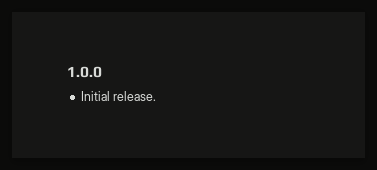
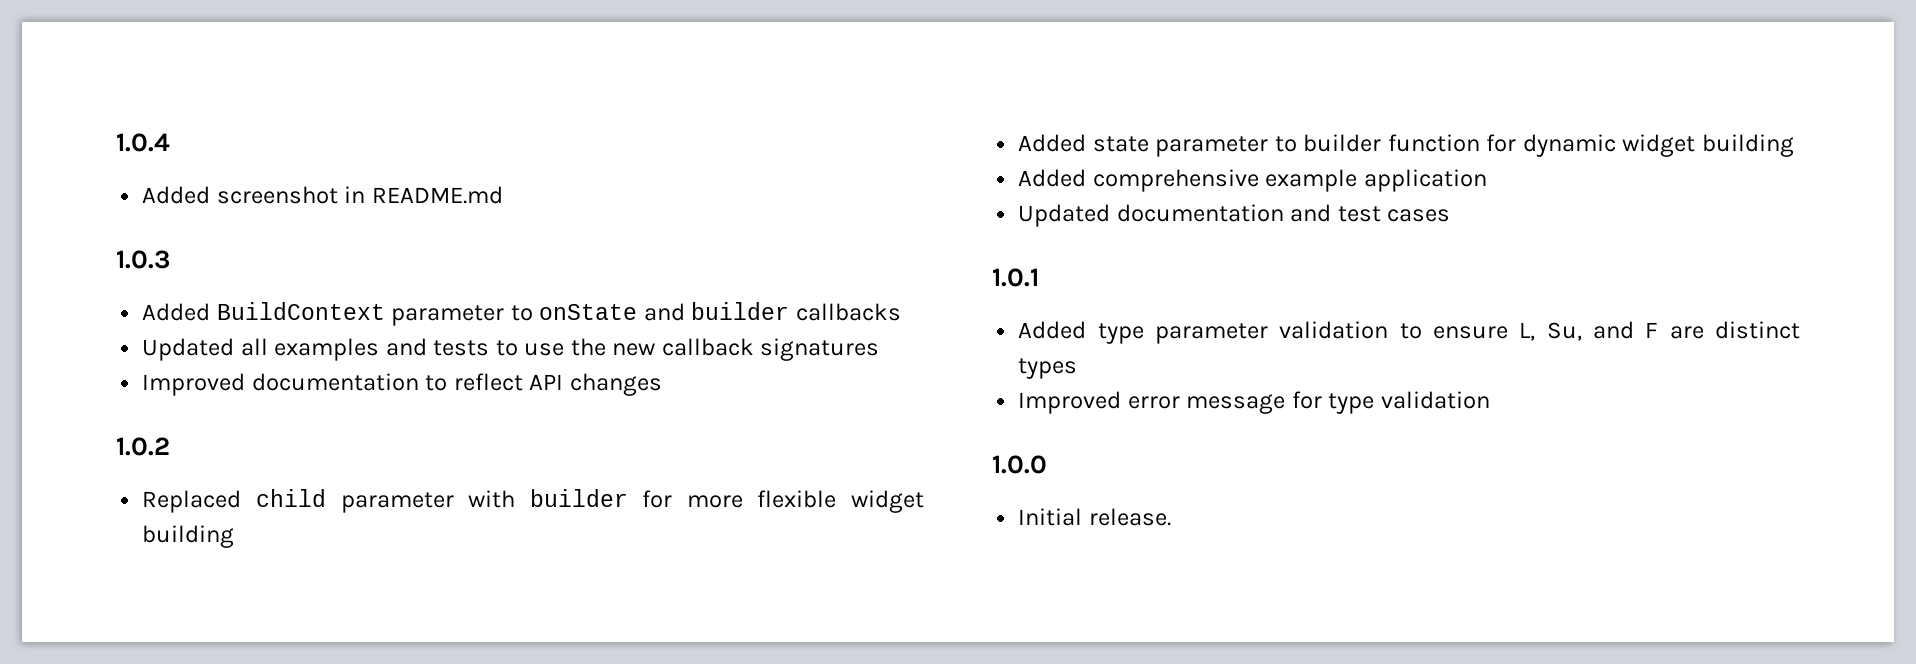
+ 1.0.4
+ Added screenshot in README.md
+ 1.0.3
+ Added BuildContext parameter to onState and builder callbacks
+ Updated all examples and tests to use the new callback signatures
+ Improved documentation to reflect API changes
+ 1.0.2
+ Replaced child parameter with builder for more flexible widget building
+ Added state parameter to builder function for dynamic widget building
+ Added comprehensive example application
+ Updated documentation and test cases
+ 1.0.1
+ Added type parameter validation to ensure L, Su, and F are distinct types
+ Improved error message for type validation

